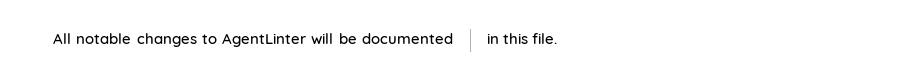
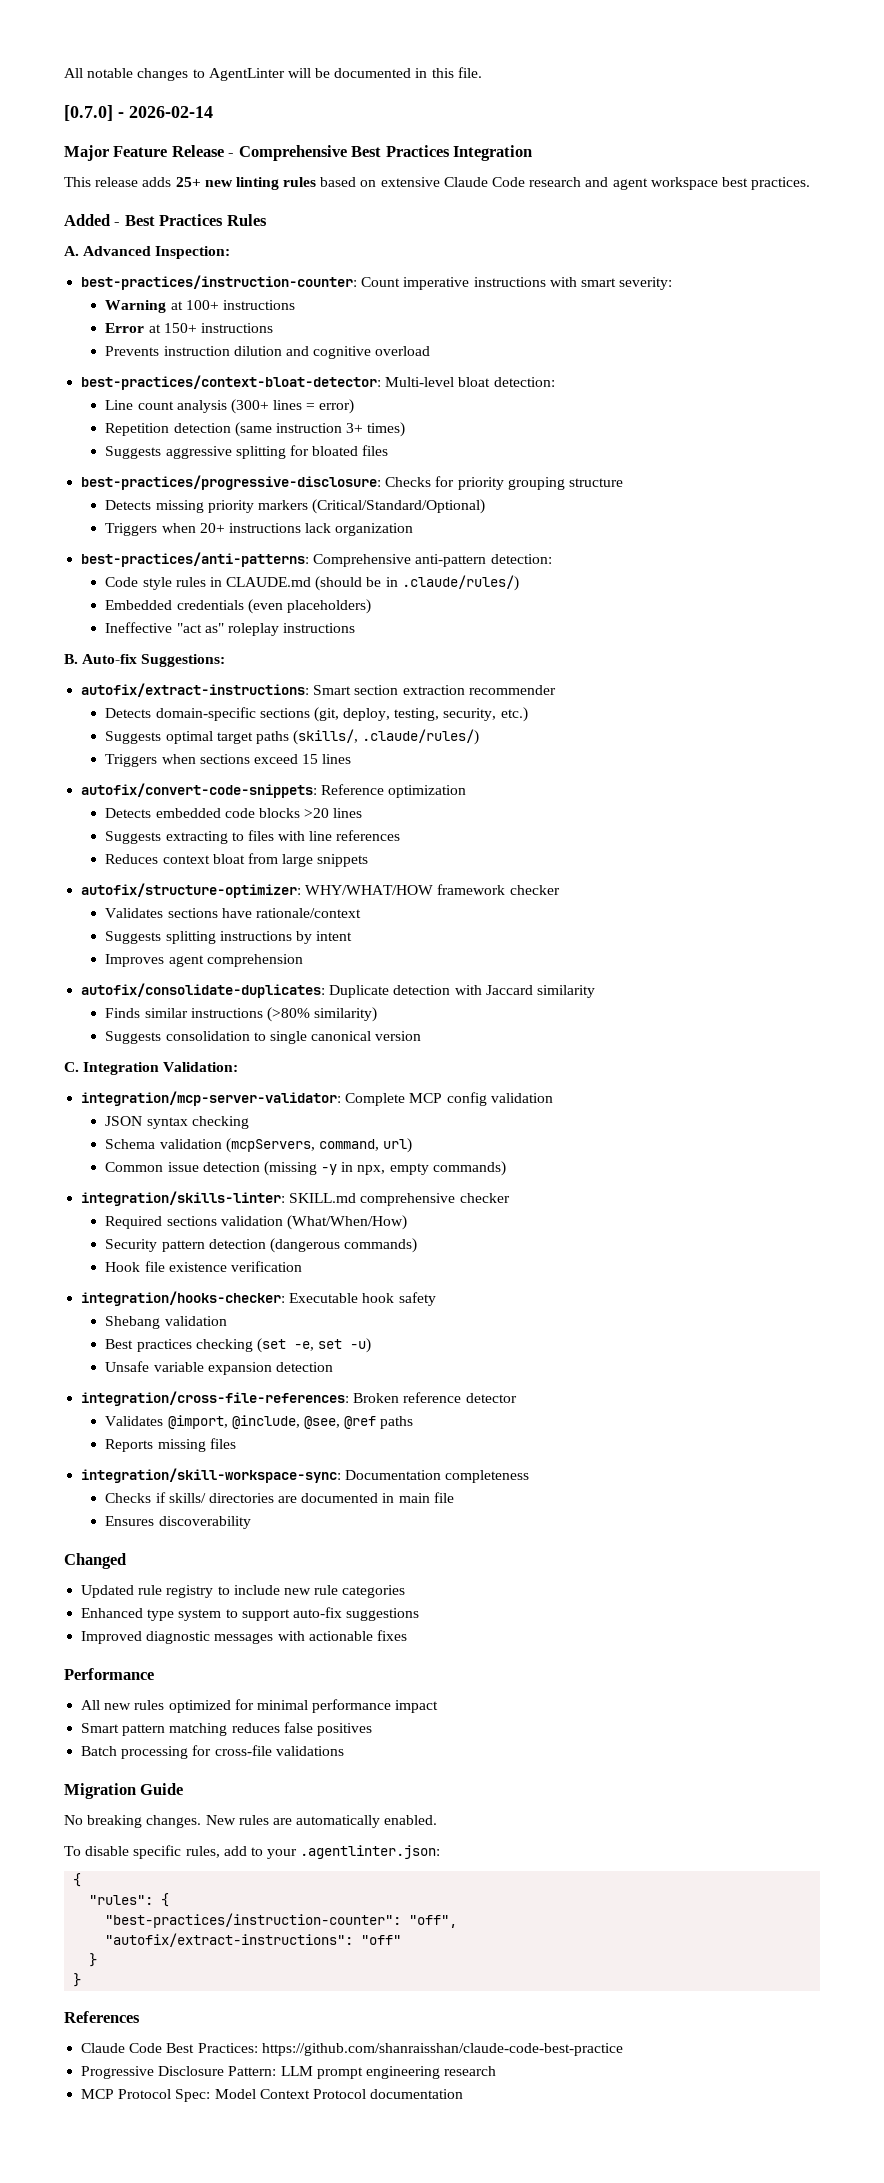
+ [0.7.0] - 2026-02-14
+ Major Feature Release - Comprehensive Best Practices Integration
+ This release adds 25+ new linting rules based on extensive Claude Code research and agent workspace best practices.
+ Added - Best Practices Rules
+ A. Advanced Inspection:
+ best-practices/instruction-counter: Count imperative instructions with smart severity:
+ Warning at 100+ instructions
+ Error at 150+ instructions
+ Prevents instruction dilution and cognitive overload
+ best-practices/context-bloat-detector: Multi-level bloat detection:
+ Line count analysis (300+ lines = error)
+ Repetition detection (same instruction 3+ times)
+ Suggests aggressive splitting for bloated files
+ best-practices/progressive-disclosure: Checks for priority grouping structure
+ Detects missing priority markers (Critical/Standard/Optional)
+ Triggers when 20+ instructions lack organization
+ best-practices/anti-patterns: Comprehensive anti-pattern detection:
+ Code style rules in CLAUDE.md (should be in .claude/rules/)
+ Embedded credentials (even placeholders)
+ Ineffective "act as" roleplay instructions
+ B. Auto-fix Suggestions:
+ autofix/extract-instructions: Smart section extraction recommender
+ Detects domain-specific sections (git, deploy, testing, security, etc.)
+ Suggests optimal target paths (skills/, .claude/rules/)
+ Triggers when sections exceed 15 lines
+ autofix/convert-code-snippets: Reference optimization
+ Detects embedded code blocks >20 lines
+ Suggests extracting to files with line references
+ Reduces context bloat from large snippets
+ autofix/structure-optimizer: WHY/WHAT/HOW framework checker
+ Validates sections have rationale/context
+ Suggests splitting instructions by intent
+ Improves agent comprehension
+ autofix/consolidate-duplicates: Duplicate detection with Jaccard similarity
+ Finds similar instructions (>80% similarity)
+ Suggests consolidation to single canonical version
+ C. Integration Validation:
+ integration/mcp-server-validator: Complete MCP config validation
+ JSON syntax checking
+ Schema validation (mcpServers, command, url)
+ Common issue detection (missing -y in npx, empty commands)
+ integration/skills-linter: SKILL.md comprehensive checker
+ Required sections validation (What/When/How)
+ Security pattern detection (dangerous commands)
+ Hook file existence verification
+ integration/hooks-checker: Executable hook safety
+ Shebang validation
+ Best practices checking (set -e, set -u)
+ Unsafe variable expansion detection
+ integration/cross-file-references: Broken reference detector
+ Validates @import, @include, @see, @ref paths
+ Reports missing files
+ integration/skill-workspace-sync: Documentation completeness
+ Checks if skills/ directories are documented in main file
+ Ensures discoverability
+ Changed
+ Updated rule registry to include new rule categories
+ Enhanced type system to support auto-fix suggestions
+ Improved diagnostic messages with actionable fixes
+ Performance
+ All new rules optimized for minimal performance impact
+ Smart pattern matching reduces false positives
+ Batch processing for cross-file validations
+ Migration Guide
+ No breaking changes. New rules are automatically enabled.
+ To disable specific rules, add to your .agentlinter.json:
+ {
+ "rules": {
+ "best-practices/instruction-counter": "off",
+ "autofix/extract-instructions": "off"
+ }
+ }
+ References
+ Claude Code Best Practices: https://github.com/shanraisshan/claude-code-best-practice
+ Progressive Disclosure Pattern: LLM prompt engineering research
+ MCP Protocol Spec: Model Context Protocol documentation

